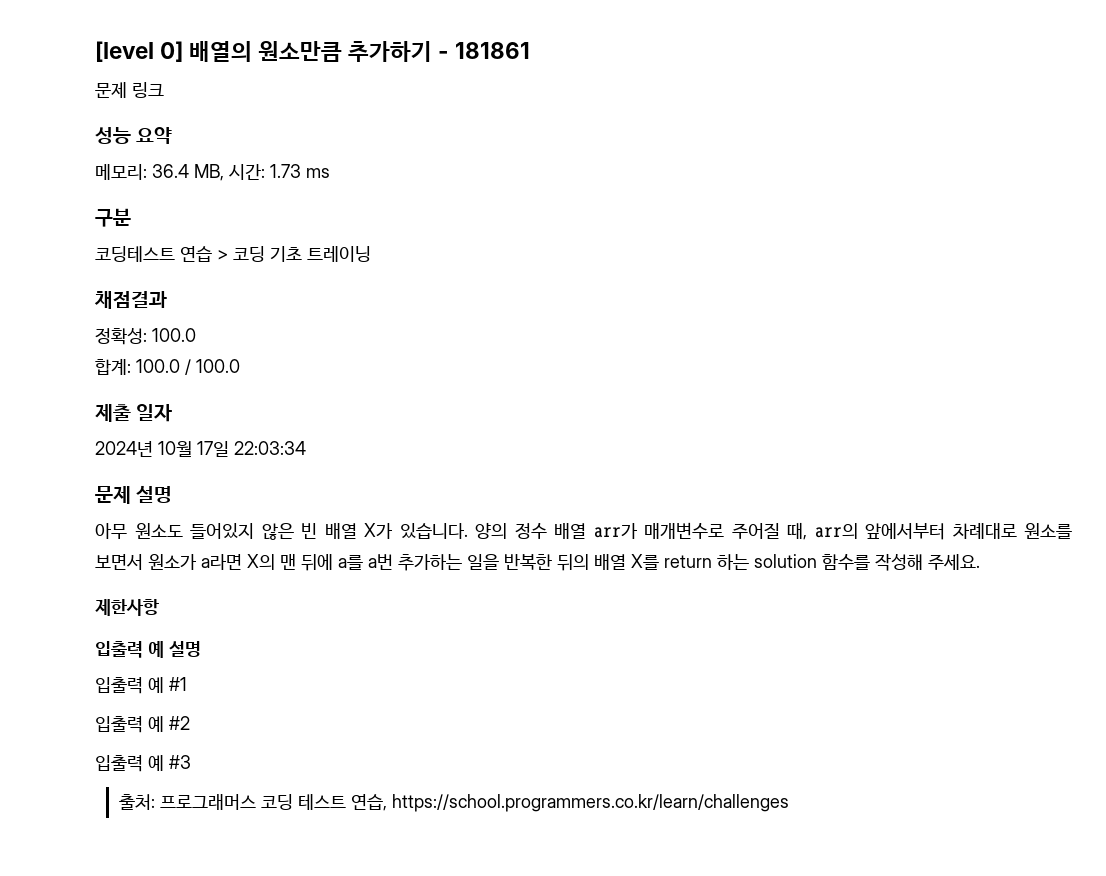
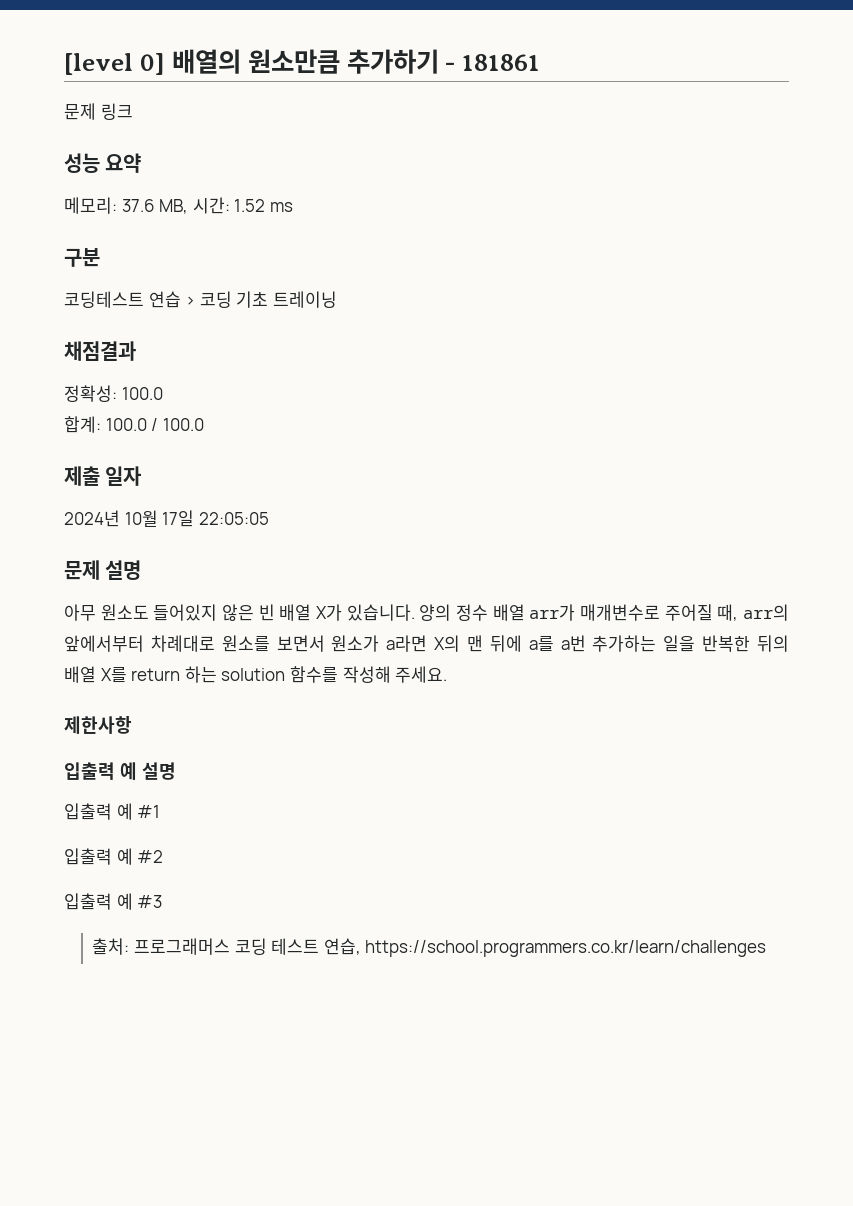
- 메모리: 36.4 MB, 시간: 1.73 ms
+ 메모리: 37.6 MB, 시간: 1.52 ms
- 2024년 10월 17일 22:03:34
+ 2024년 10월 17일 22:05:05

